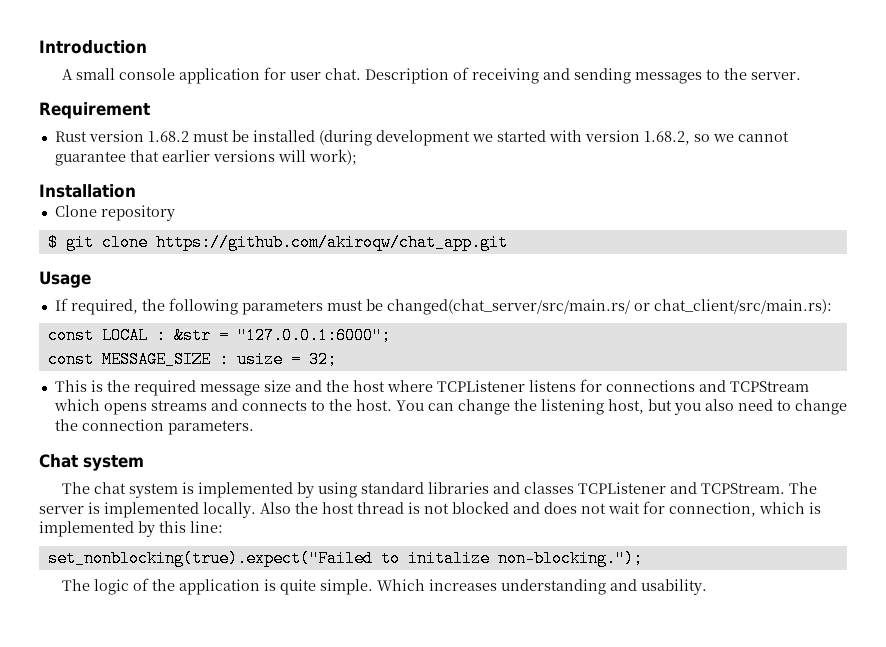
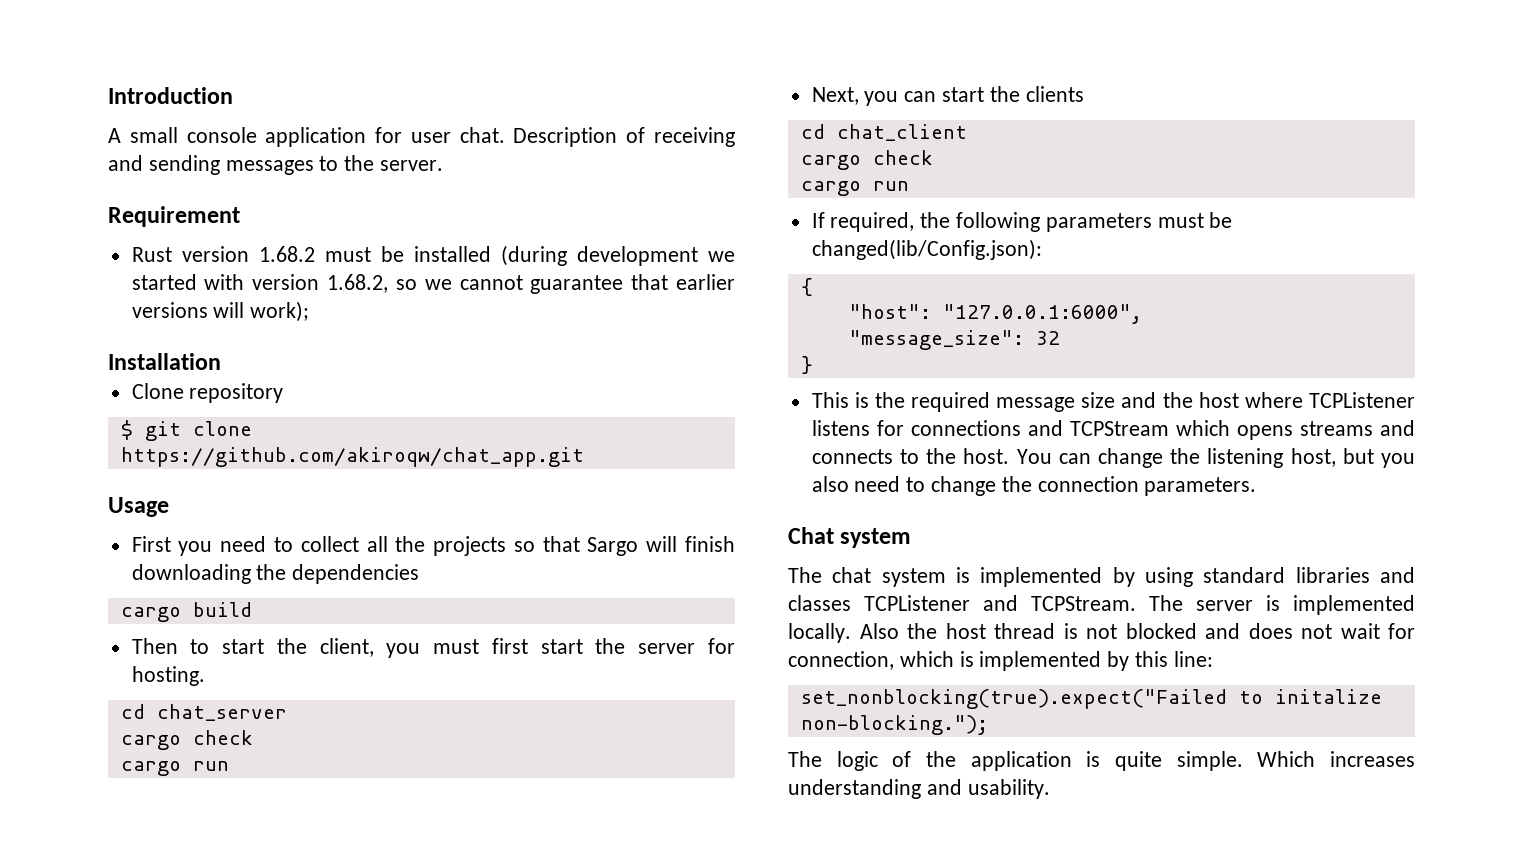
+ First you need to collect all the projects so that Sargo will finish downloading the dependencies
+ cargo build
+ Then to start the client, you must first start the server for hosting.
+ cd chat_server
+ cargo check
+ cargo run
+ Next, you can start the clients
+ cd chat_client
+ cargo check
+ cargo run
- If required, the following parameters must be changed(chat_server/src/main.rs/ or chat_client/src/main.rs):
- const LOCAL : &str = "127.0.0.1:6000";
- const MESSAGE_SIZE : usize = 32;
+ If required, the following parameters must be changed(lib/Config.json):
+ {
+ "host": "127.0.0.1:6000",
+ "message_size": 32
+ }

